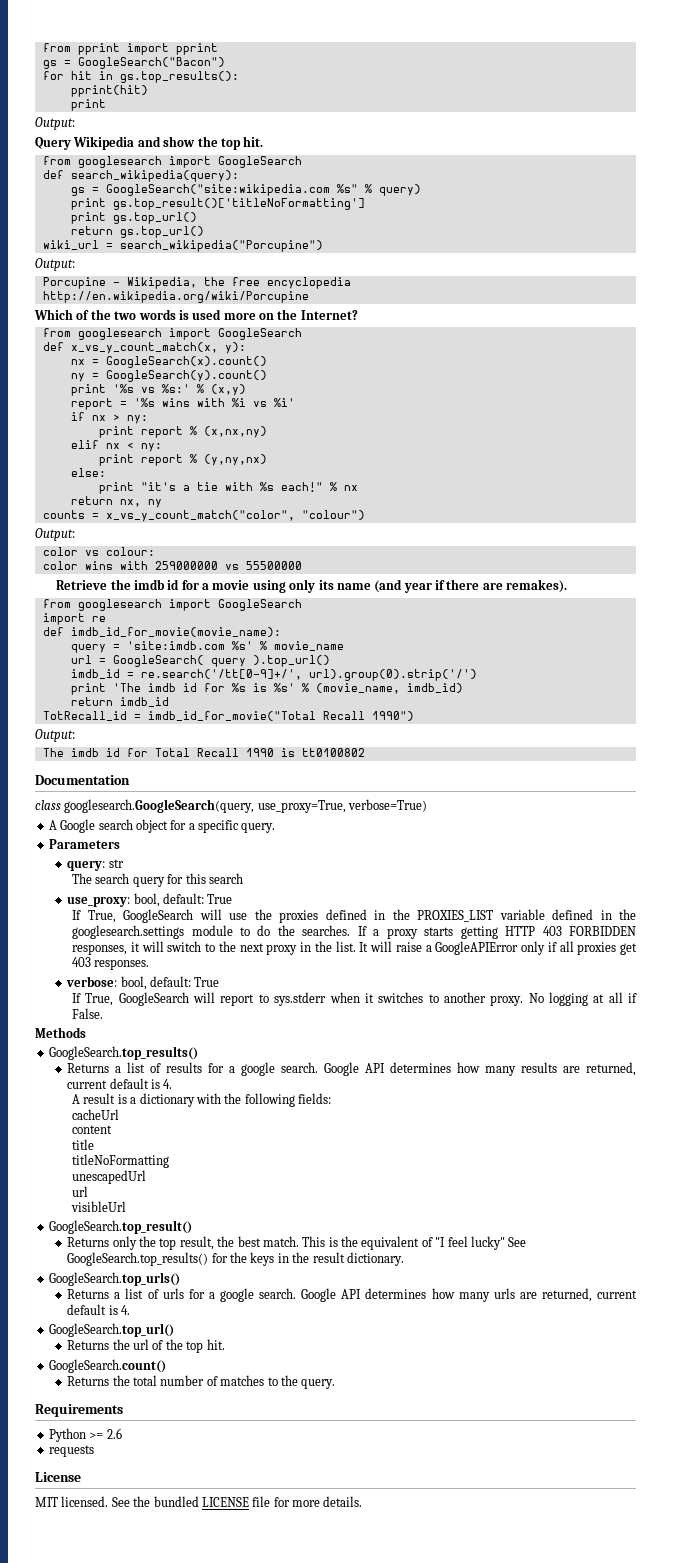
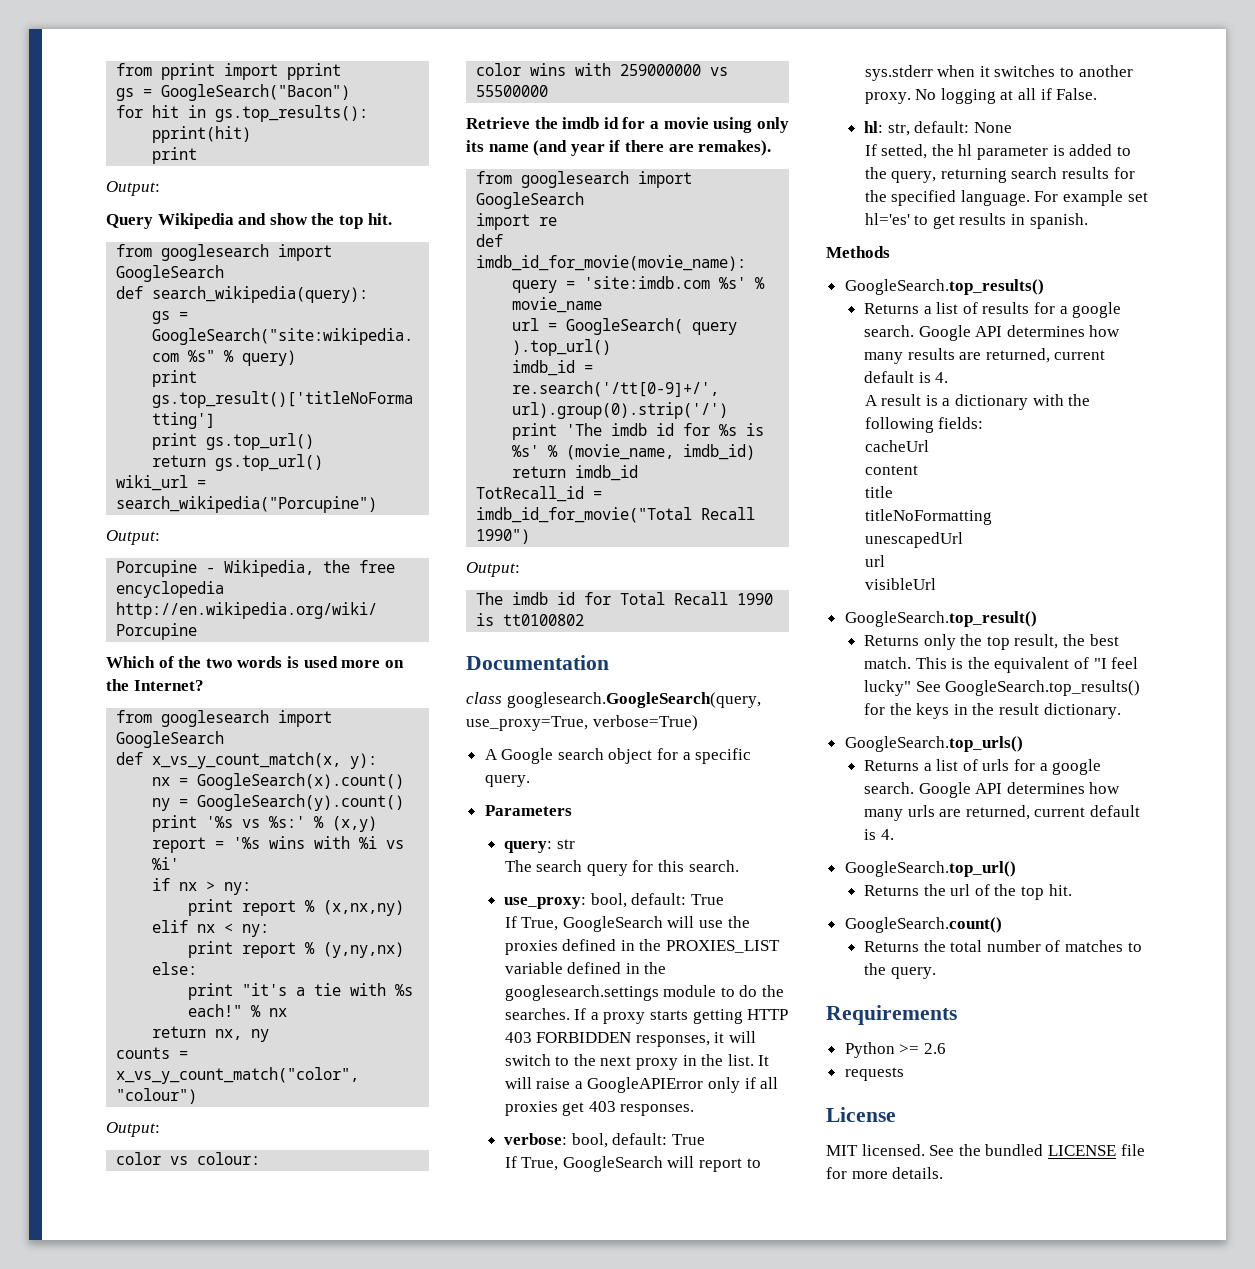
- The search query for this search
+ The search query for this search.
+ hl: str, default: None
+ If setted, the hl parameter is added to the query, returning search results for the specified language. For example set hl='es' to get results in spanish.

